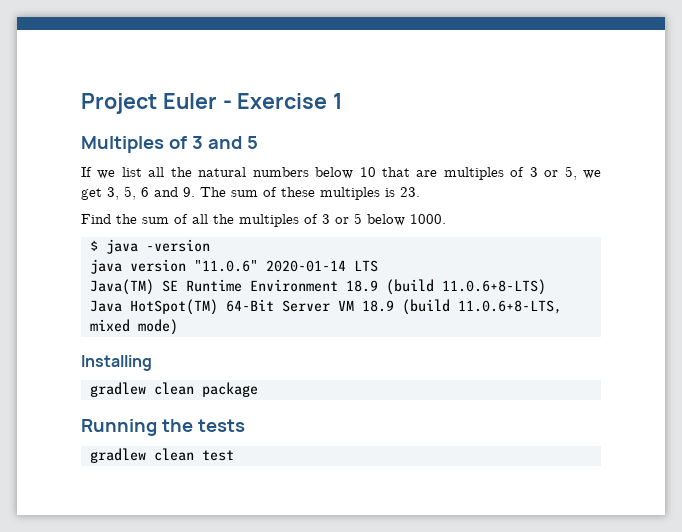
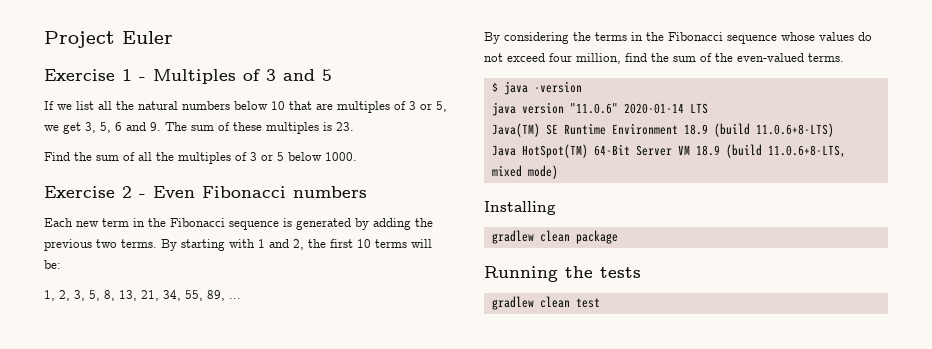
- Project Euler - Exercise 1
- Multiples of 3 and 5
+ Project Euler
+ Exercise 1 - Multiples of 3 and 5
+ Exercise 2 - Even Fibonacci numbers
+ Each new term in the Fibonacci sequence is generated by adding the previous two terms. By starting with 1 and 2, the first 10 terms will be:
+ 1, 2, 3, 5, 8, 13, 21, 34, 55, 89, ...
+ By considering the terms in the Fibonacci sequence whose values do not exceed four million, find the sum of the even-valued terms.

